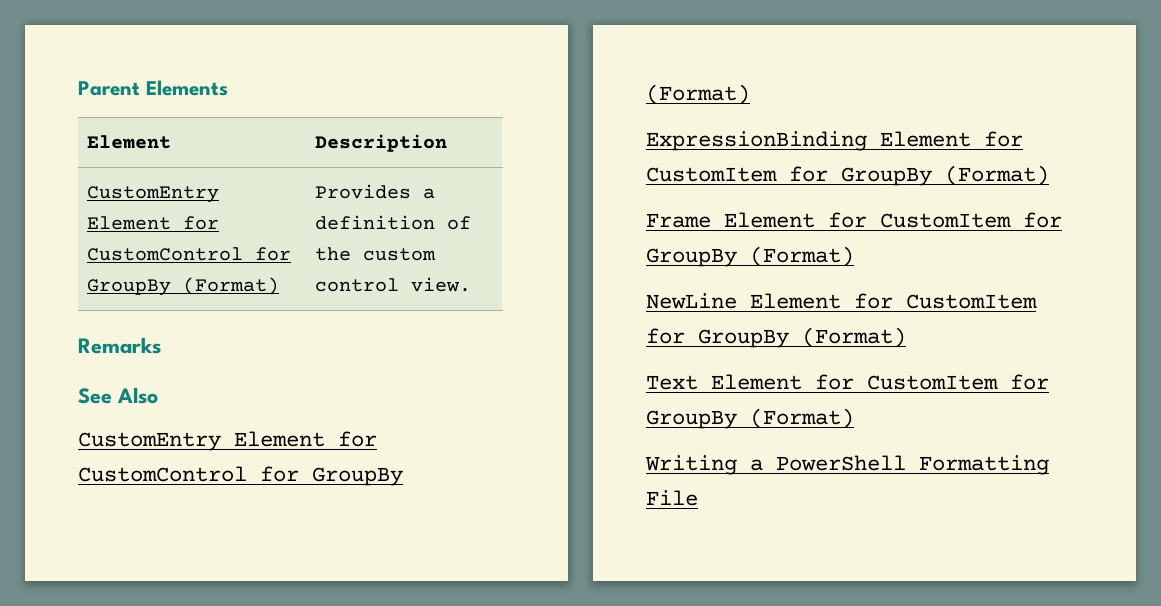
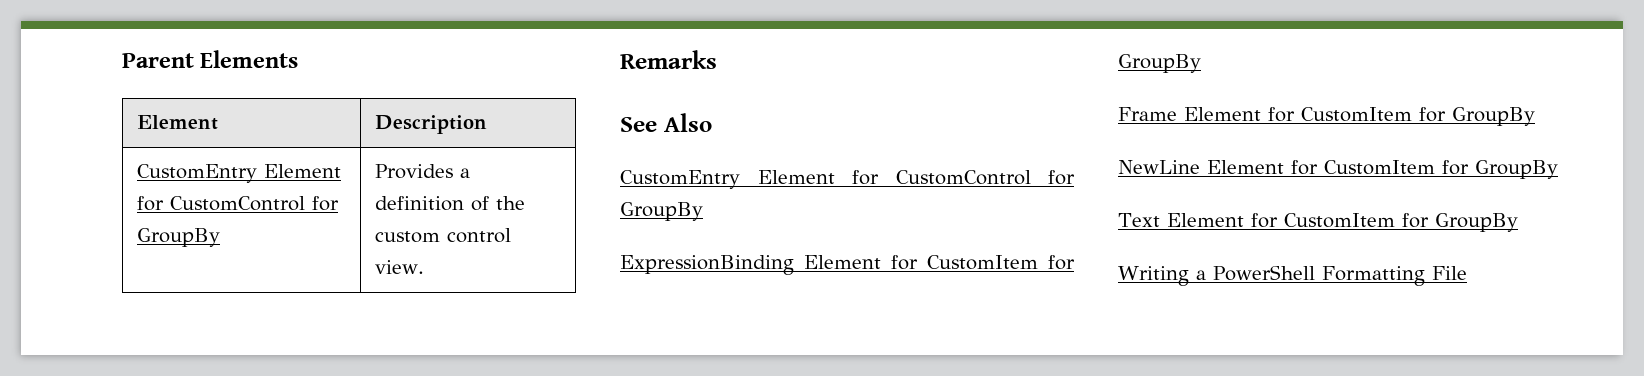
- CustomEntry Element for CustomControl for GroupBy (Format) | Provides a definition of the custom control view.
+ CustomEntry Element for CustomControl for GroupBy | Provides a definition of the custom control view.
  See Also
- CustomEntry Element for CustomControl for GroupBy (Format)
+ CustomEntry Element for CustomControl for GroupBy
- ExpressionBinding Element for CustomItem for GroupBy (Format)
+ ExpressionBinding Element for CustomItem for GroupBy
- Frame Element for CustomItem for GroupBy (Format)
+ Frame Element for CustomItem for GroupBy
- NewLine Element for CustomItem for GroupBy (Format)
+ NewLine Element for CustomItem for GroupBy
- Text Element for CustomItem for GroupBy (Format)
+ Text Element for CustomItem for GroupBy

